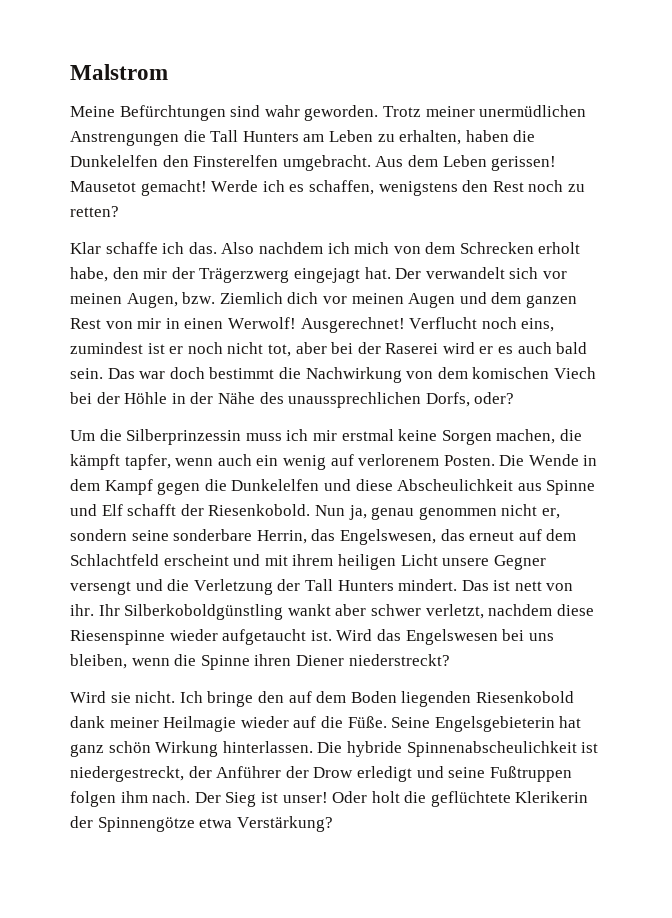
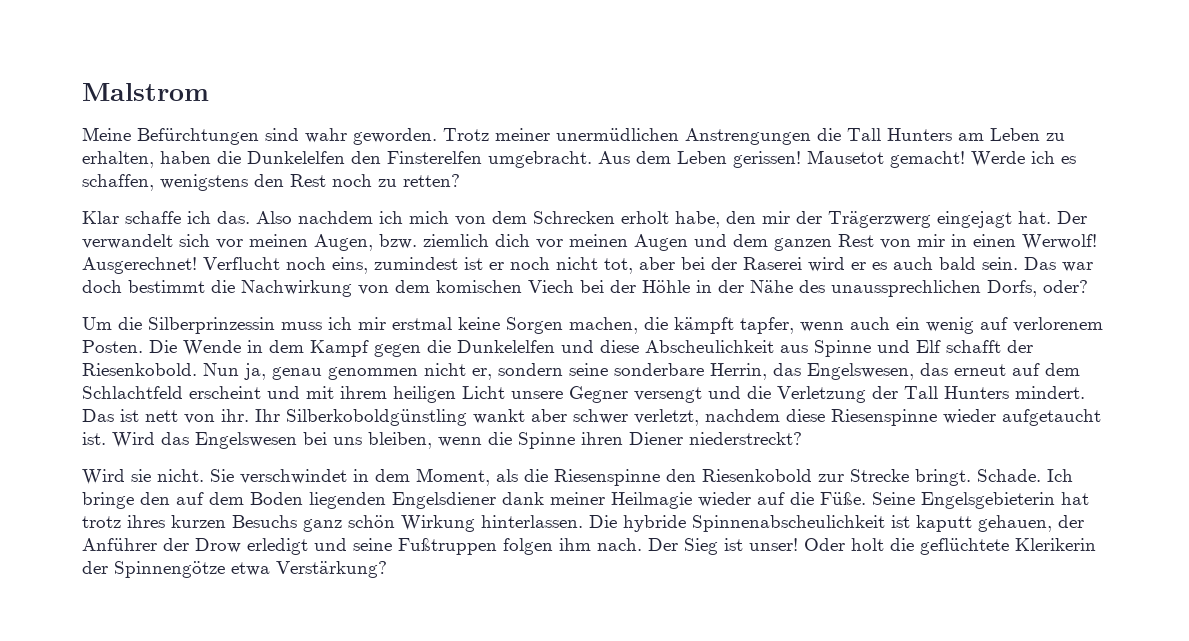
- Der verwandelt sich vor meinen Augen, bzw. Ziemlich dich vor meinen Augen und dem ganzen Rest von mir in einen Werwolf!
+ Der verwandelt sich vor meinen Augen, bzw. ziemlich dich vor meinen Augen und dem ganzen Rest von mir in einen Werwolf!
+ Sie verschwindet in dem Moment, als die Riesenspinne den Riesenkobold zur Strecke bringt. Schade.
- Ich bringe den auf dem Boden liegenden Riesenkobold dank meiner Heilmagie wieder auf die Füße.
+ Ich bringe den auf dem Boden liegenden Engelsdiener dank meiner Heilmagie wieder auf die Füße.
- Seine Engelsgebieterin hat ganz schön Wirkung hinterlassen.
+ Seine Engelsgebieterin hat trotz ihres kurzen Besuchs ganz schön Wirkung hinterlassen.
- Die hybride Spinnenabscheulichkeit ist niedergestreckt, der Anführer der Drow erledigt und seine Fußtruppen folgen ihm nach.
+ Die hybride Spinnenabscheulichkeit ist kaputt gehauen, der Anführer der Drow erledigt und seine Fußtruppen folgen ihm nach.

